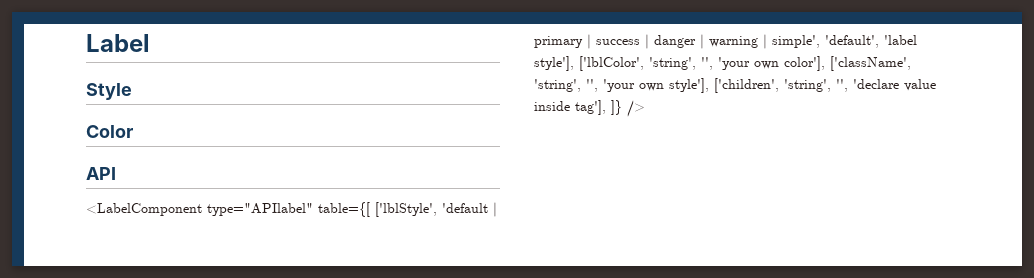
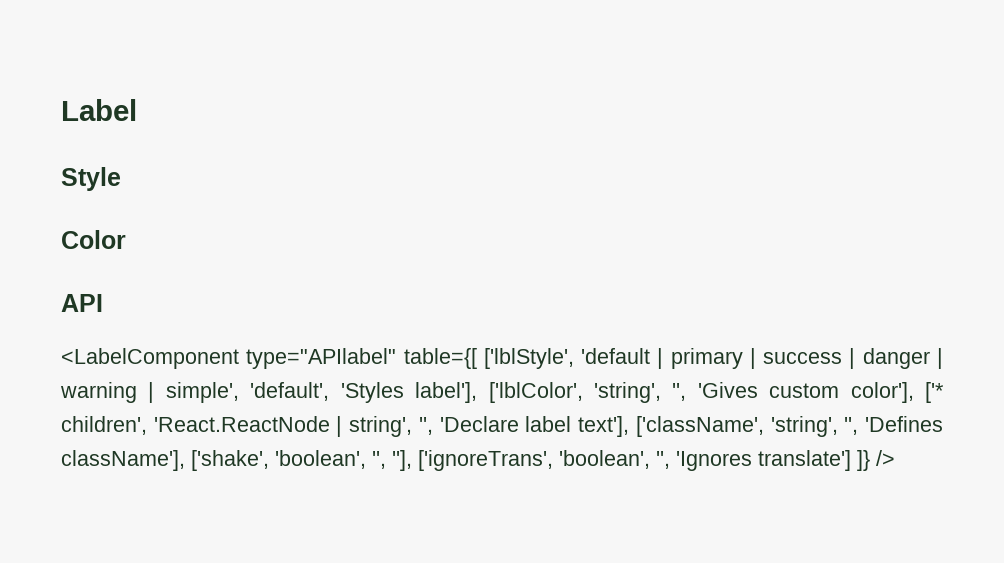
- <LabelComponent type="APIlabel" table={[ ['lblStyle', 'default | primary | success | danger | warning | simple', 'default', 'label style'], ['lblColor', 'string', '', 'your own color'], ['className', 'string', '', 'your own style'], ['children', 'string', '', 'declare value inside tag'], ]} />
+ <LabelComponent type="APIlabel" table={[ ['lblStyle', 'default | primary | success | danger | warning | simple', 'default', 'Styles label'], ['lblColor', 'string', '', 'Gives custom color'], ['* children', 'React.ReactNode | string', '', 'Declare label text'], ['className', 'string', '', 'Defines className'], ['shake', 'boolean', '', ''], ['ignoreTrans', 'boolean', '', 'Ignores translate'] ]} />

